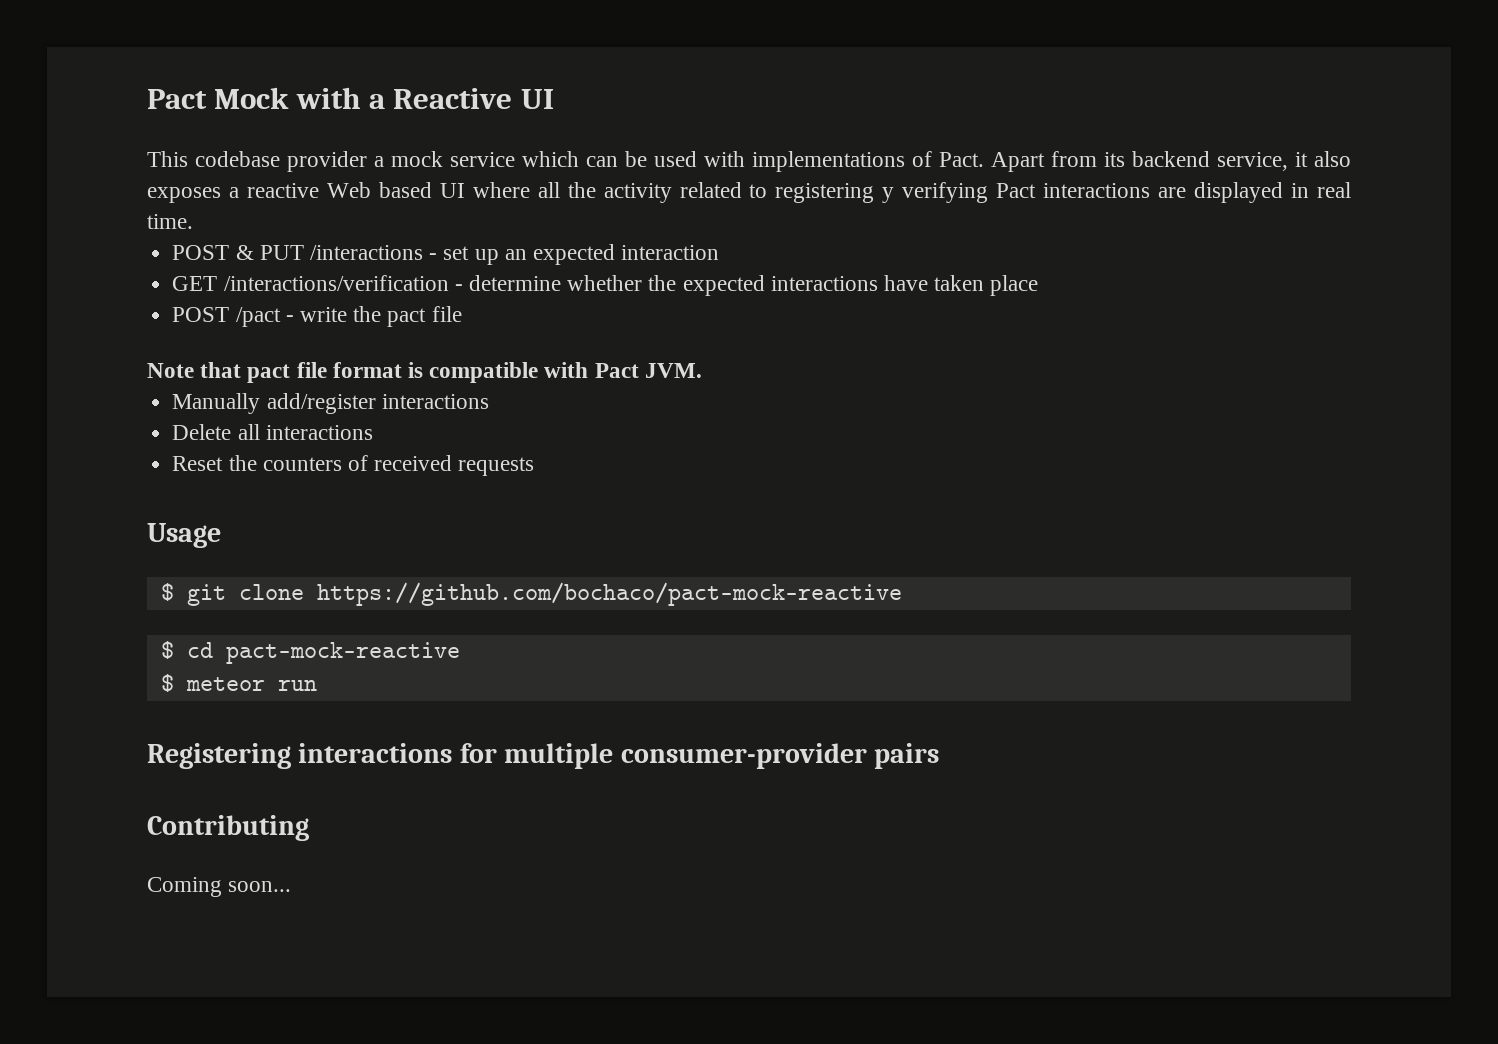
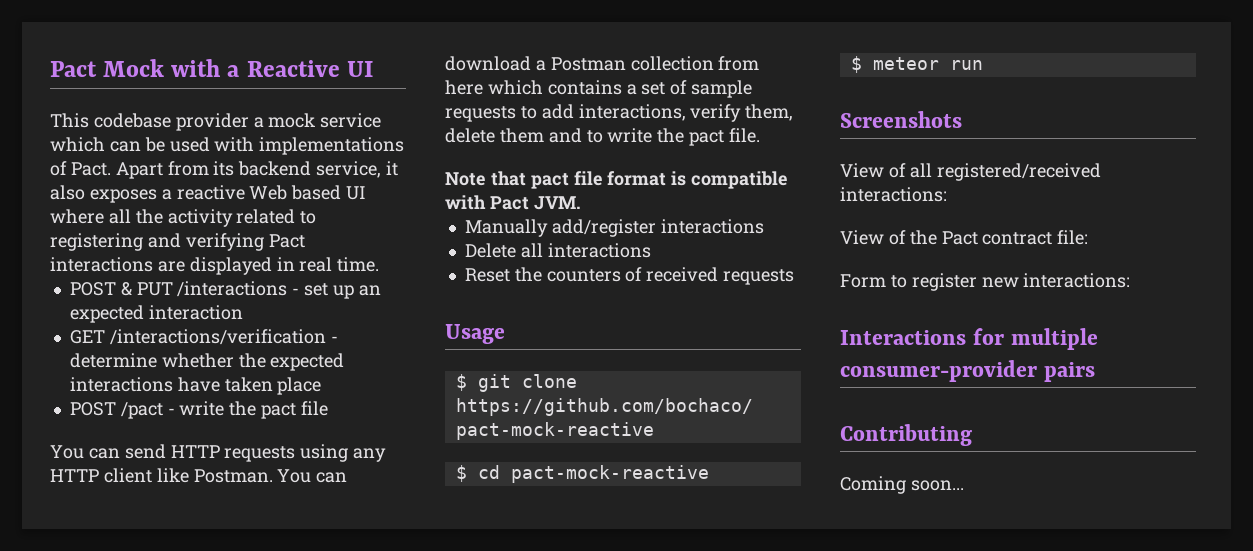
- Apart from its backend service, it also exposes a reactive Web based UI where all the activity related to registering y verifying Pact interactions are displayed in real time.
+ Apart from its backend service, it also exposes a reactive Web based UI where all the activity related to registering and verifying Pact interactions are displayed in real time.
+ You can send HTTP requests using any HTTP client like Postman. You can download a Postman collection from here which contains a set of sample requests to add interactions, verify them, delete them and to write the pact file.
- Registering interactions for multiple consumer-provider pairs
+ Screenshots
+ View of all registered/received interactions:
+ View of the Pact contract file:
+ Form to register new interactions:
+ Interactions for multiple consumer-provider pairs

